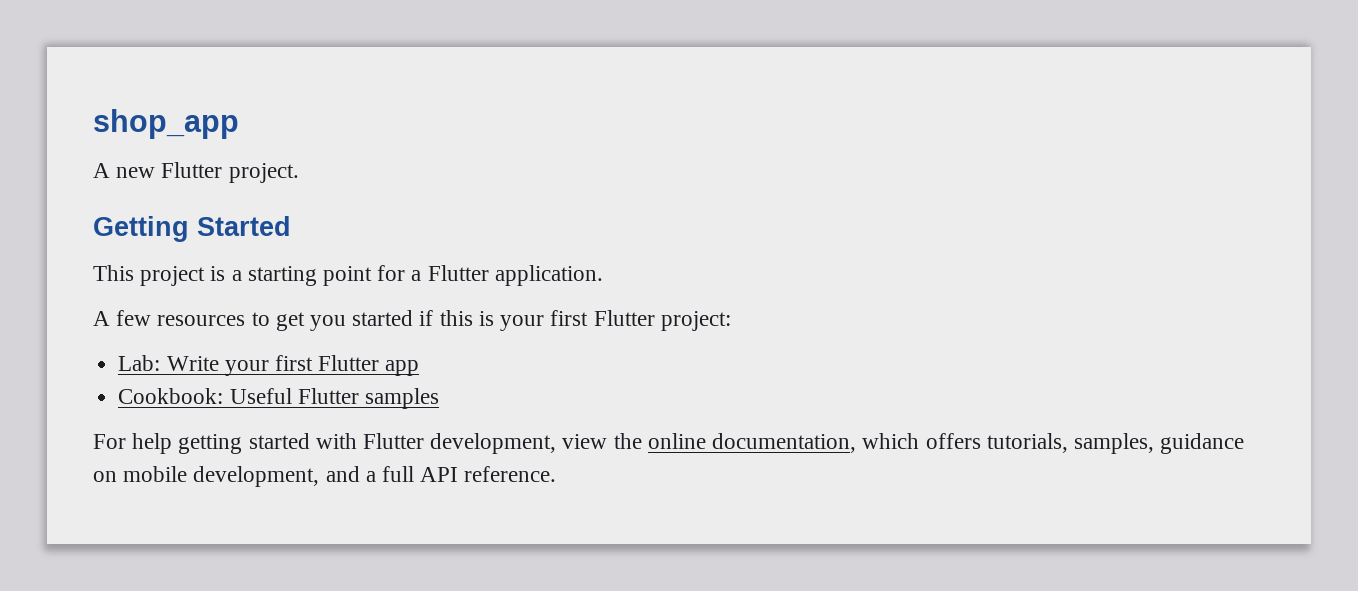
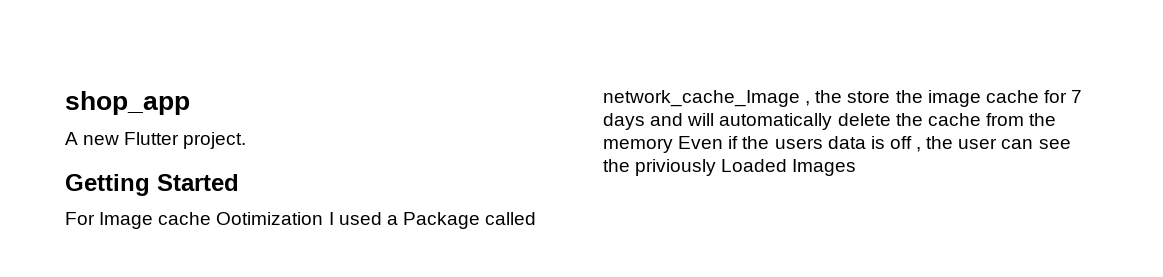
- This project is a starting point for a Flutter application.
- A few resources to get you started if this is your first Flutter project:
- Lab: Write your first Flutter app
- Cookbook: Useful Flutter samples
- For help getting started with Flutter development, view the online documentation, which offers tutorials, samples, guidance on mobile development, and a full API reference.
+ For Image cache Ootimization I used a Package called network_cache_Image , the store the image cache for 7 days and will automatically delete the cache from the memory Even if the users data is off , the user can see the priviously Loaded Images

